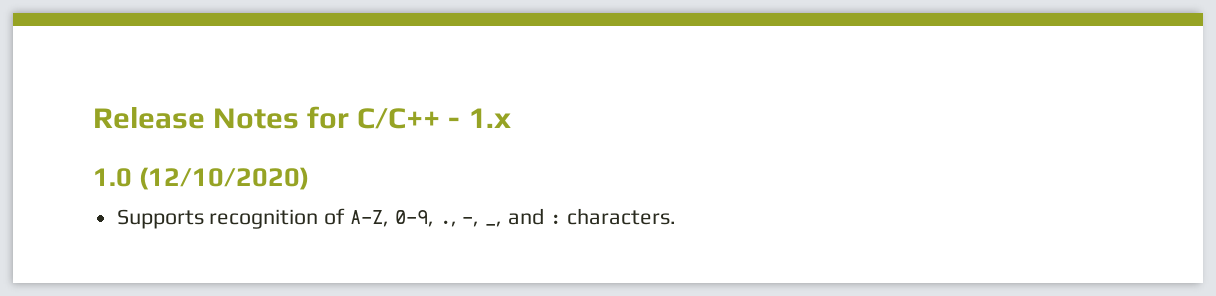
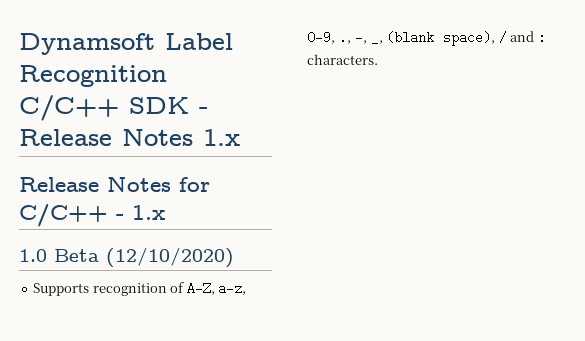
+ Dynamsoft Label Recognition C/C++ SDK - Release Notes 1.x
- 1.0 (12/10/2020)
+ 1.0 Beta (12/10/2020)
- Supports recognition of A-Z, 0-9, ., -, _, and : characters.
+ Supports recognition of A-Z, a-z, 0-9, ., -, _, (blank space), / and : characters.

